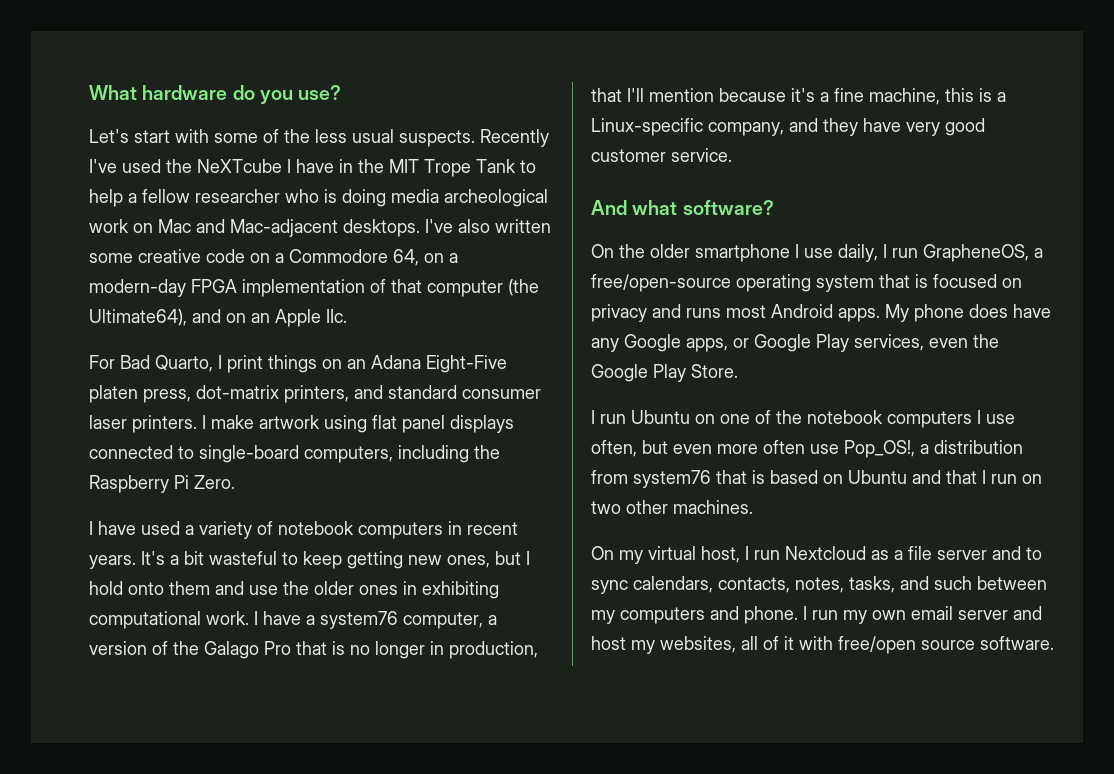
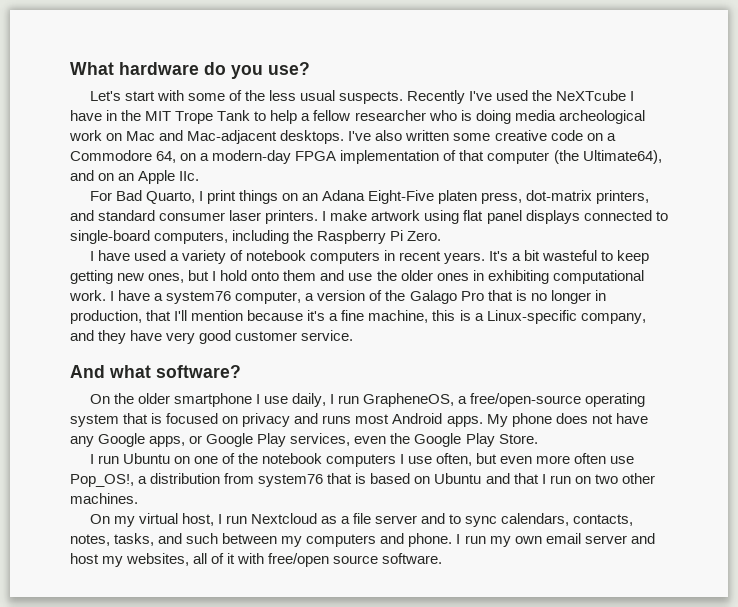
- My phone does have any Google apps, or Google Play services, even the Google Play Store.
+ My phone does not have any Google apps, or Google Play services, even the Google Play Store.

